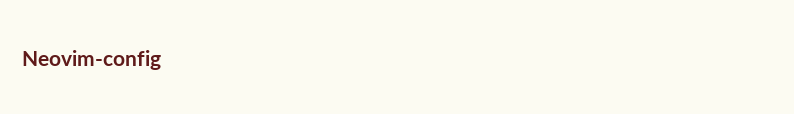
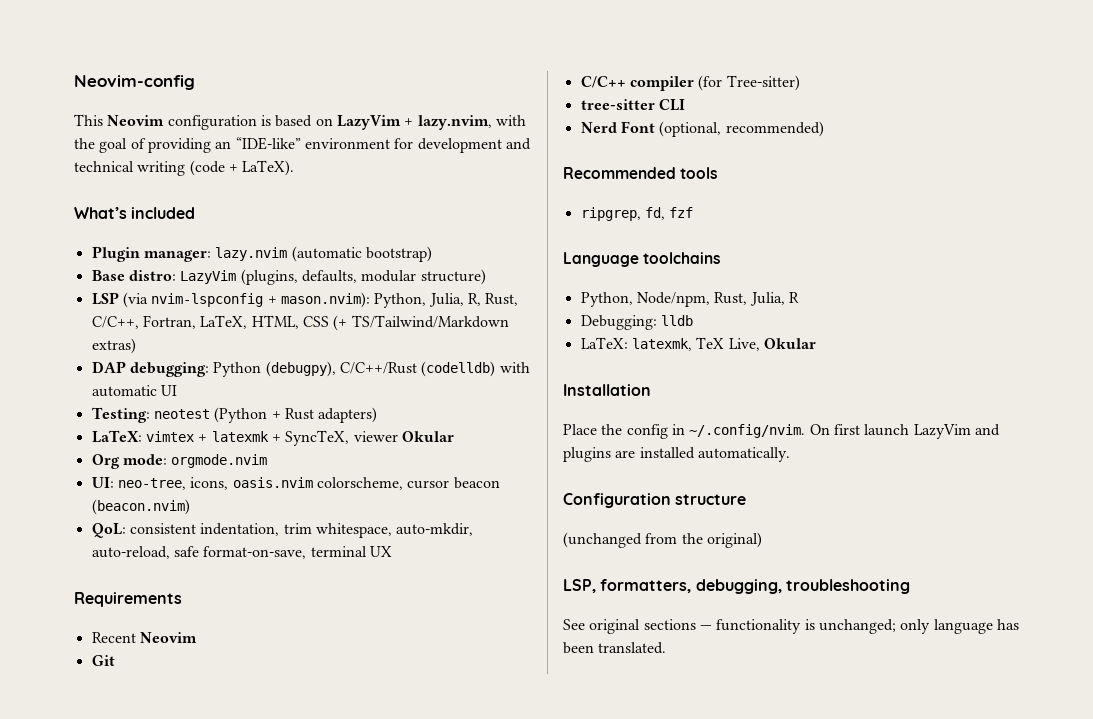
+ This Neovim configuration is based on LazyVim + lazy.nvim, with the goal of providing an “IDE-like” environment for development and technical writing (code + LaTeX).
+ What’s included
+ Plugin manager: lazy.nvim (automatic bootstrap)
+ Base distro: LazyVim (plugins, defaults, modular structure)
+ LSP (via nvim-lspconfig + mason.nvim): Python, Julia, R, Rust, C/C++, Fortran, LaTeX, HTML, CSS (+ TS/Tailwind/Markdown extras)
+ DAP debugging: Python (debugpy), C/C++/Rust (codelldb) with automatic UI
+ Testing: neotest (Python + Rust adapters)
+ LaTeX: vimtex + latexmk + SyncTeX, viewer Okular
+ Org mode: orgmode.nvim
+ UI: neo-tree, icons, oasis.nvim colorscheme, cursor beacon (beacon.nvim)
+ QoL: consistent indentation, trim whitespace, auto-mkdir, auto-reload, safe format-on-save, terminal UX
+ Requirements
+ Recent Neovim
+ Git
+ C/C++ compiler (for Tree-sitter)
+ tree-sitter CLI
+ Nerd Font (optional, recommended)
+ Recommended tools
+ ripgrep, fd, fzf
+ Language toolchains
+ Python, Node/npm, Rust, Julia, R
+ Debugging: lldb
+ LaTeX: latexmk, TeX Live, Okular
+ Installation
+ Place the config in ~/.config/nvim. On first launch LazyVim and plugins are installed automatically.
+ Configuration structure
+ (unchanged from the original)
+ LSP, formatters, debugging, troubleshooting
+ See original sections — functionality is unchanged; only language has been translated.

